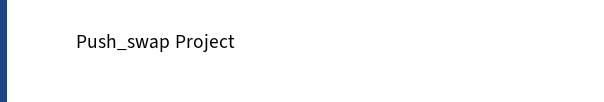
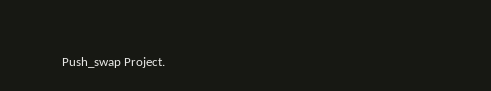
- Push_swap Project
+ Push_swap Project.

